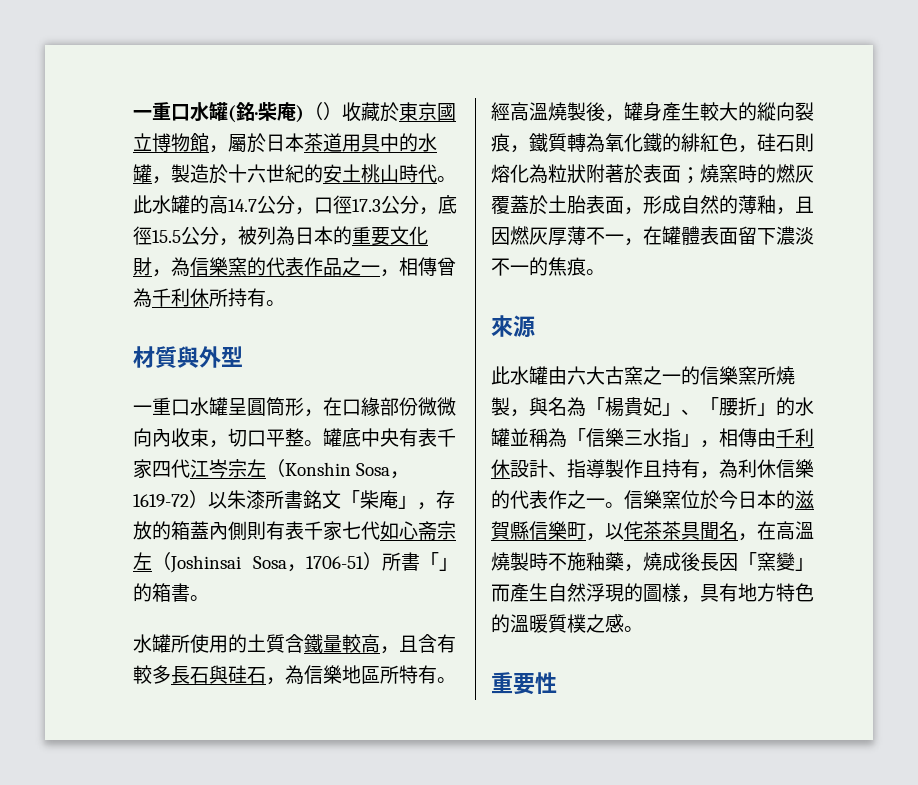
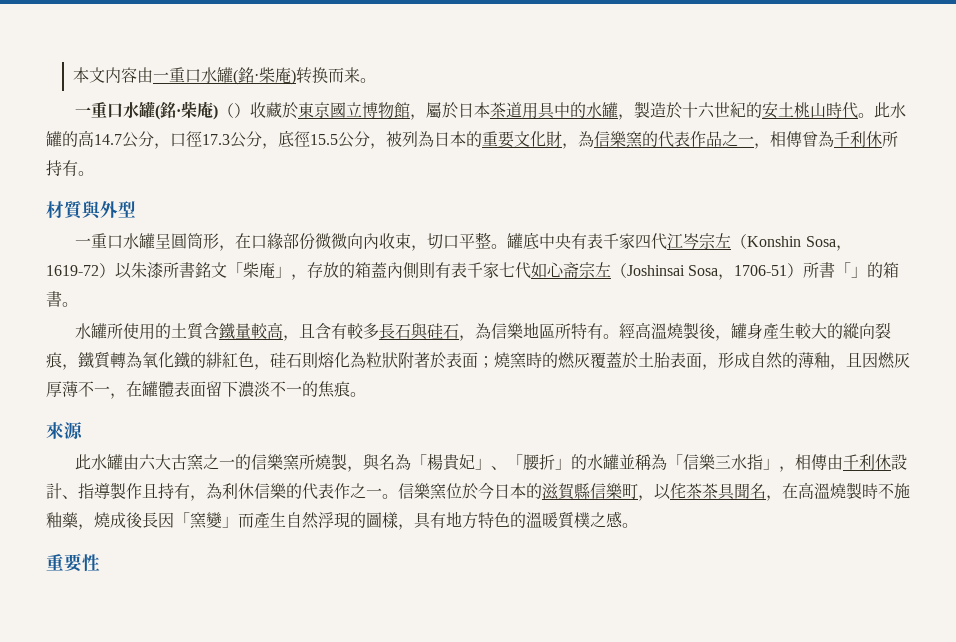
+ 本文内容由一重口水罐(銘·柴庵)转换而来。

